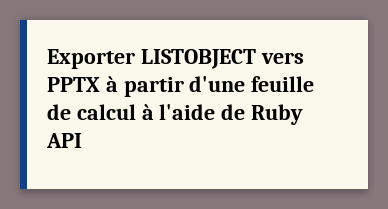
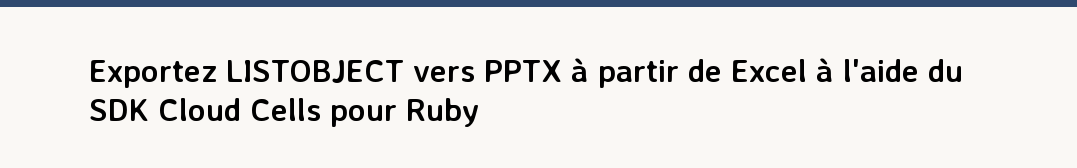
- Exporter LISTOBJECT vers PPTX à partir d'une feuille de calcul à l'aide de Ruby API
+ Exportez LISTOBJECT vers PPTX à partir de Excel à l'aide du SDK Cloud Cells pour Ruby

